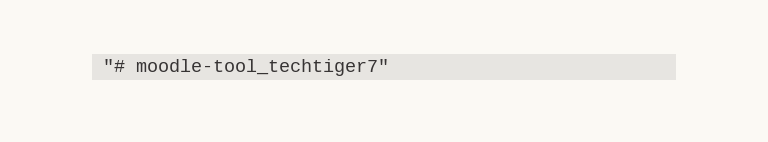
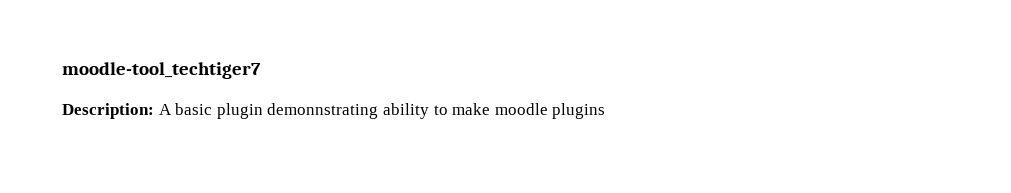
- "# moodle-tool_techtiger7"
+ moodle-tool_techtiger7
+ Description: A basic plugin demonnstrating ability to make moodle plugins

